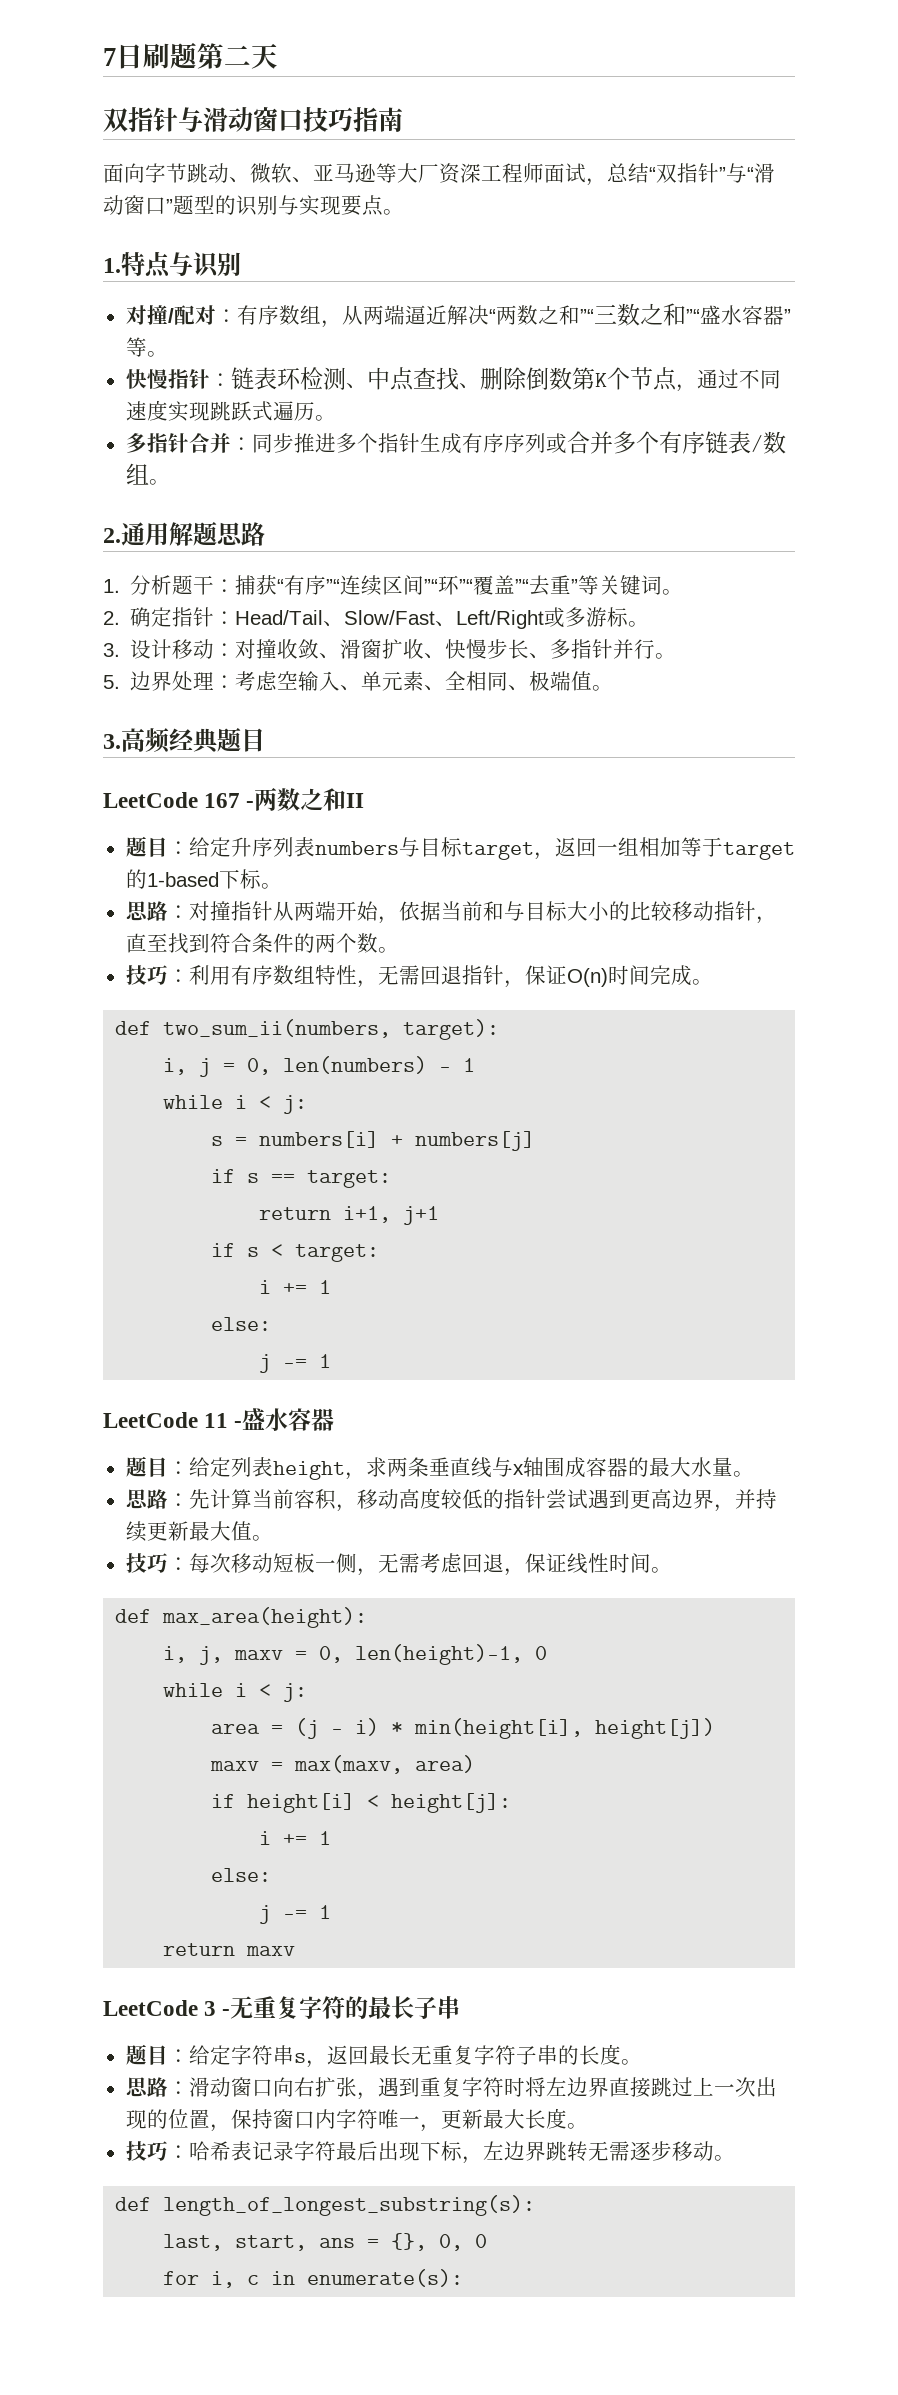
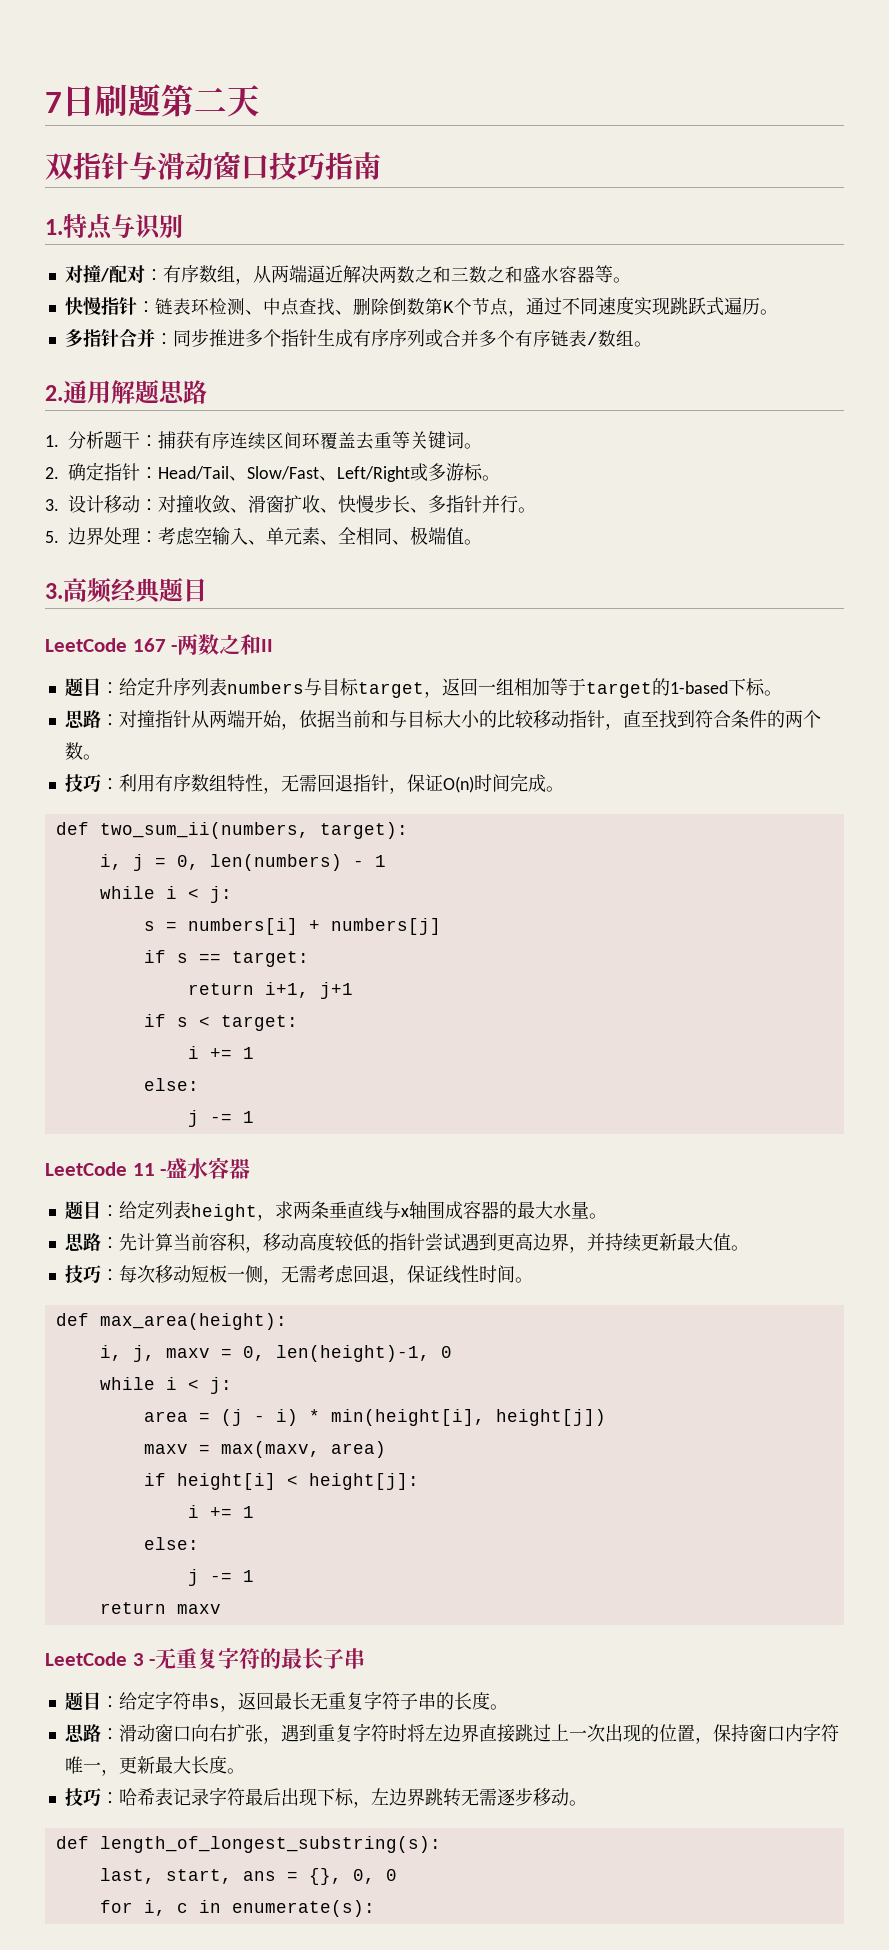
- 面向字节跳动、微软、亚马逊等大厂资深工程师面试，总结“双指针”与“滑动窗口”题型的识别与实现要点。
- 对撞/配对：有序数组，从两端逼近解决“两数之和”“三数之和”“盛水容器”等。
+ 对撞/配对：有序数组，从两端逼近解决两数之和三数之和盛水容器等。
- 1.分析题干：捕获“有序”“连续区间”“环”“覆盖”“去重”等关键词。
+ 1.分析题干：捕获有序连续区间环覆盖去重等关键词。

